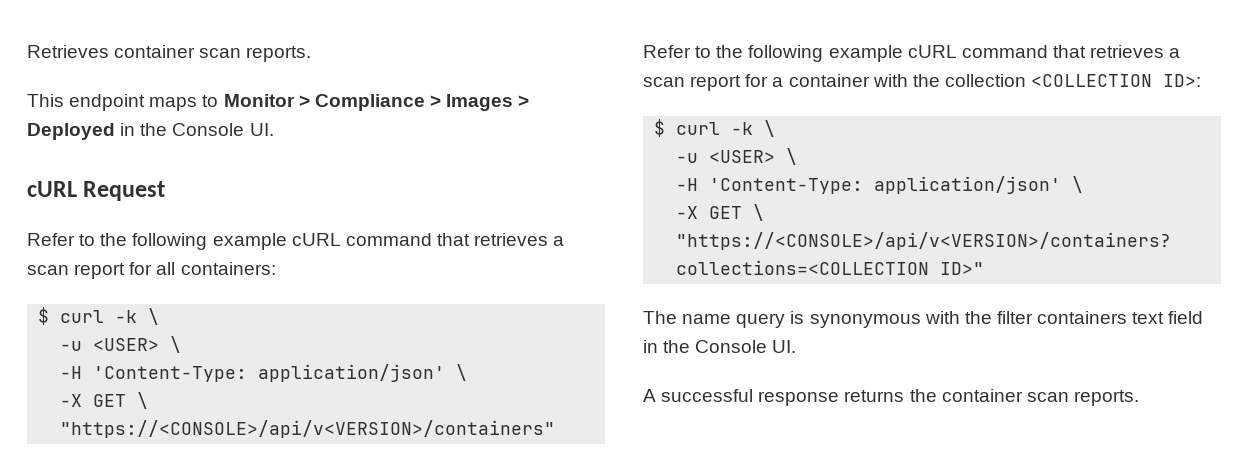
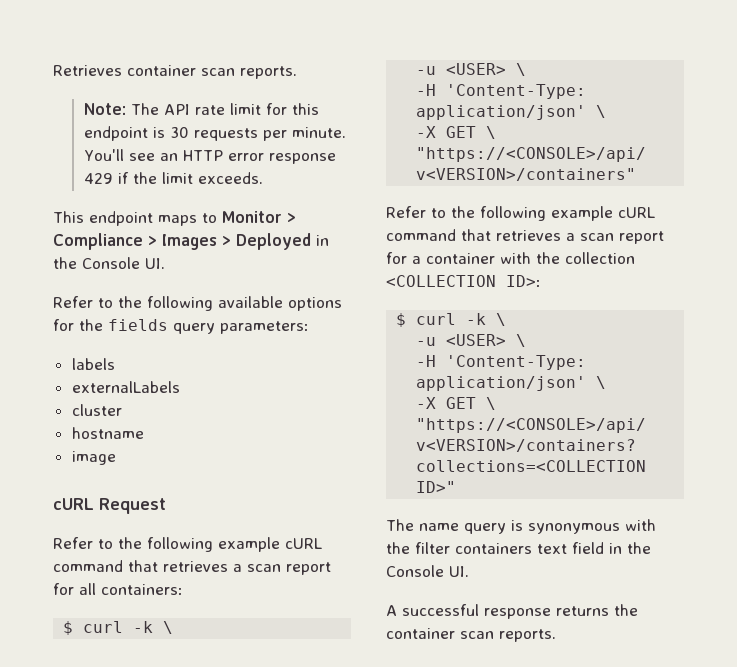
+ Note: The API rate limit for this endpoint is 30 requests per minute. You'll see an HTTP error response 429 if the limit exceeds.
+ Refer to the following available options for the fields query parameters:
+ labels
+ externalLabels
+ cluster
+ hostname
+ image

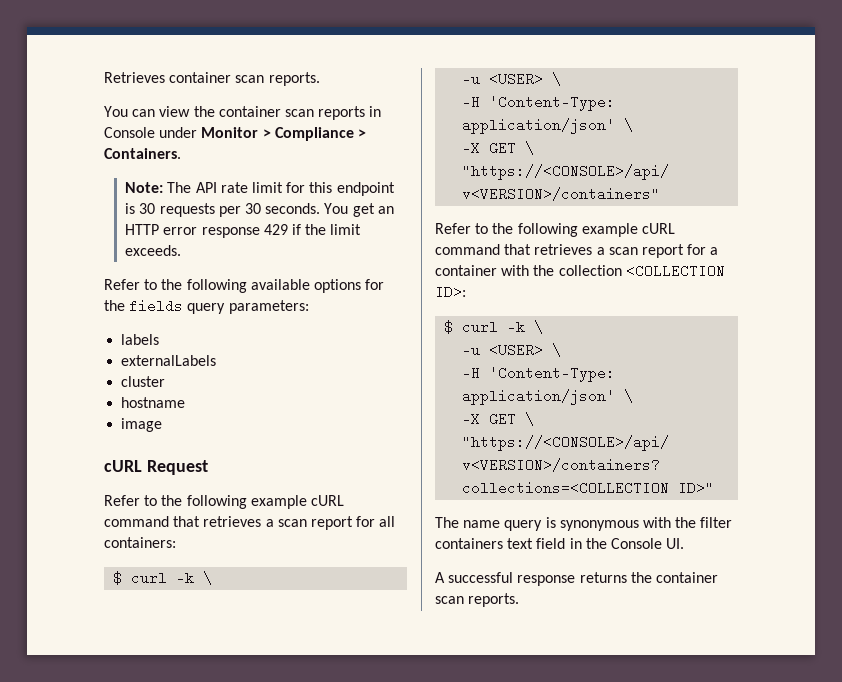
+ You can view the container scan reports in Console under Monitor > Compliance > Containers.
- Note: The API rate limit for this endpoint is 30 requests per minute. You'll see an HTTP error response 429 if the limit exceeds.
+ Note: The API rate limit for this endpoint is 30 requests per 30 seconds. You get an HTTP error response 429 if the limit exceeds.
- This endpoint maps to Monitor > Compliance > Images > Deployed in the Console UI.

